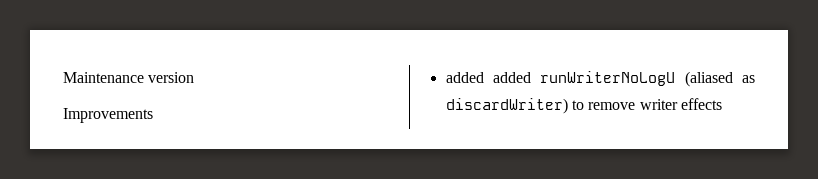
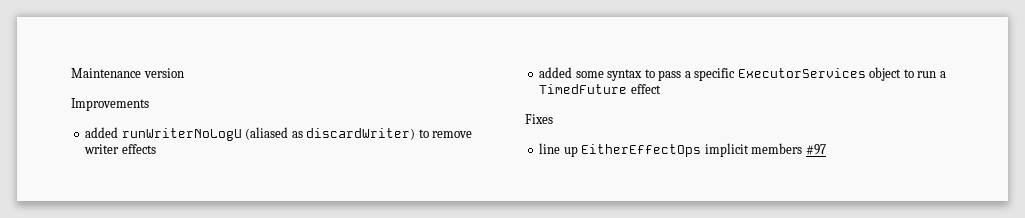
- added added runWriterNoLogU (aliased as discardWriter) to remove writer effects
+ added runWriterNoLogU (aliased as discardWriter) to remove writer effects
+ added some syntax to pass a specific ExecutorServices object to run a TimedFuture effect
+ Fixes
+ line up EitherEffectOps implicit members #97

